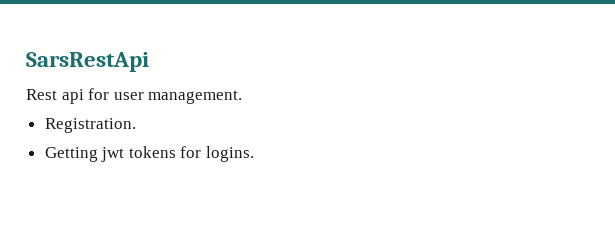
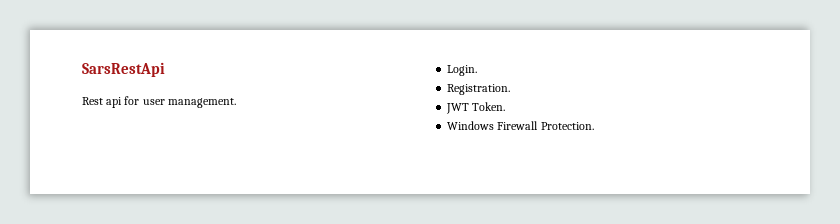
+ Login.
- Getting jwt tokens for logins.
+ JWT Token.
+ Windows Firewall Protection.

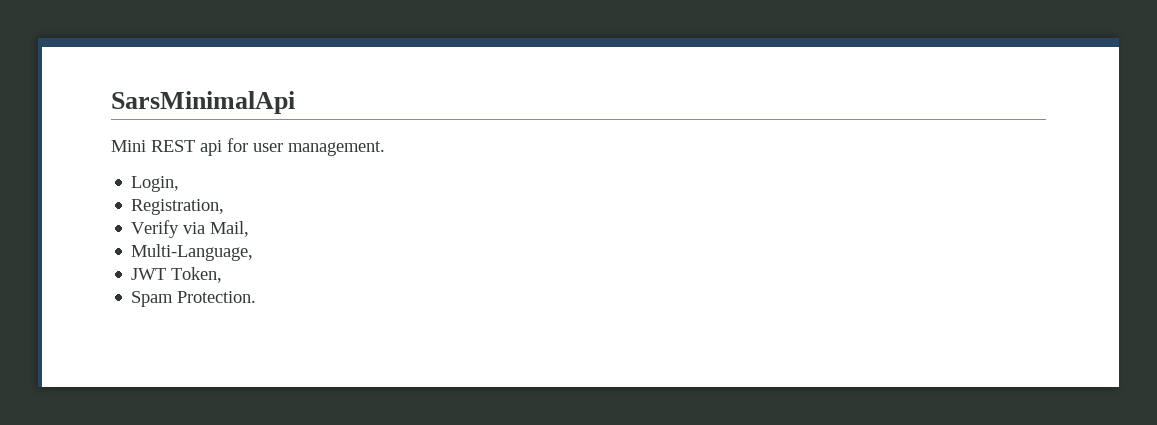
- SarsRestApi
- Rest api for user management.
+ SarsMinimalApi
+ Mini REST api for user management.
- Login.
- Registration.
- JWT Token.
- Windows Firewall Protection.
+ Login,
+ Registration,
+ Verify via Mail,
+ Multi-Language,
+ JWT Token,
+ Spam Protection.

